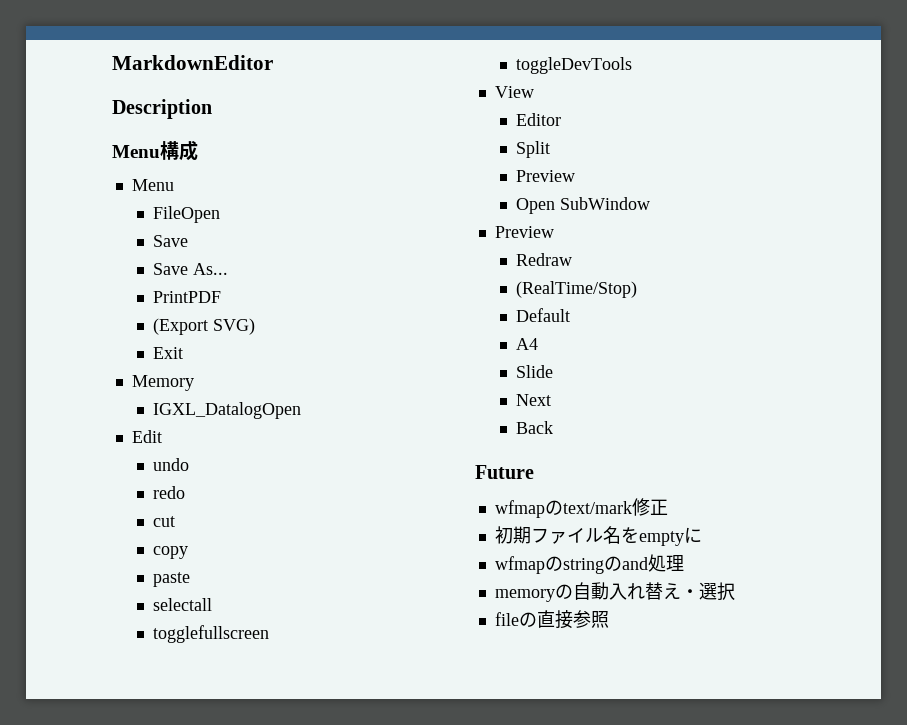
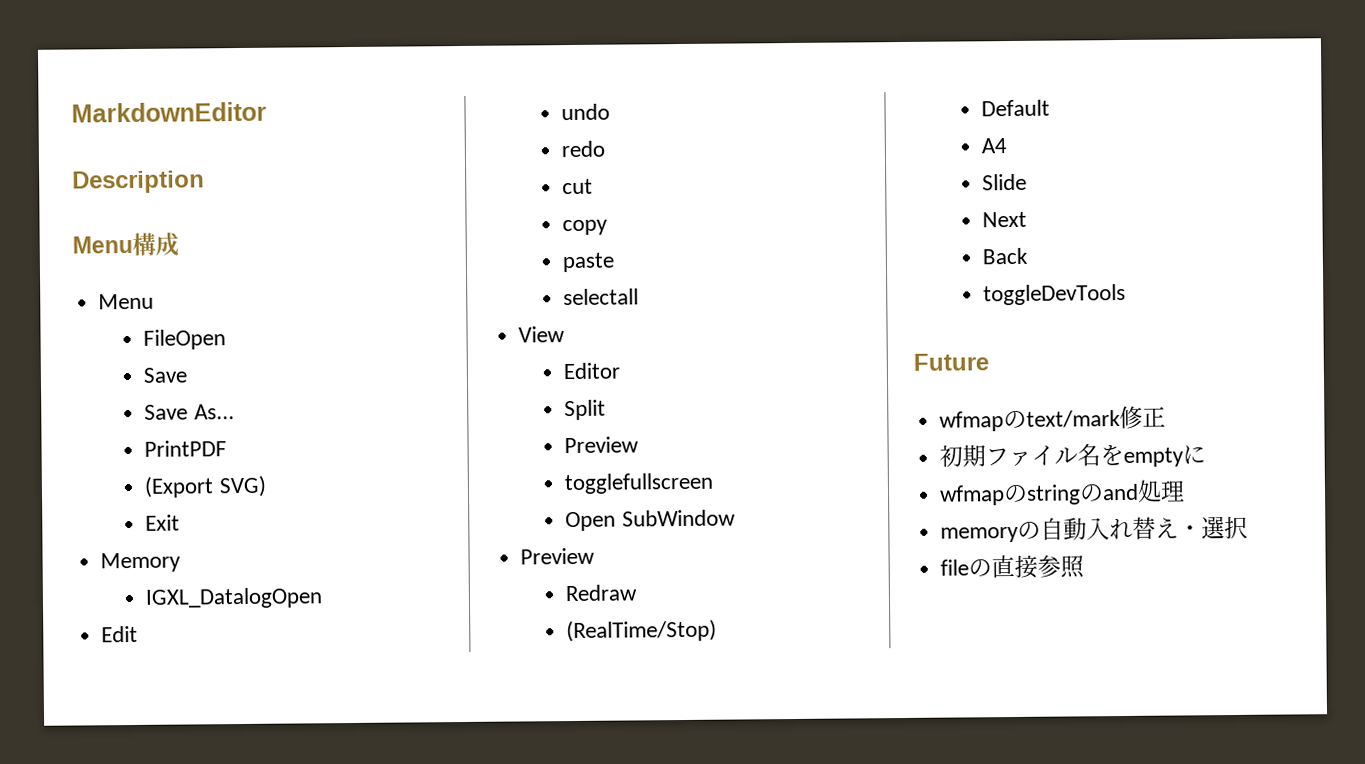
- togglefullscreen
- toggleDevTools
+ togglefullscreen
+ toggleDevTools

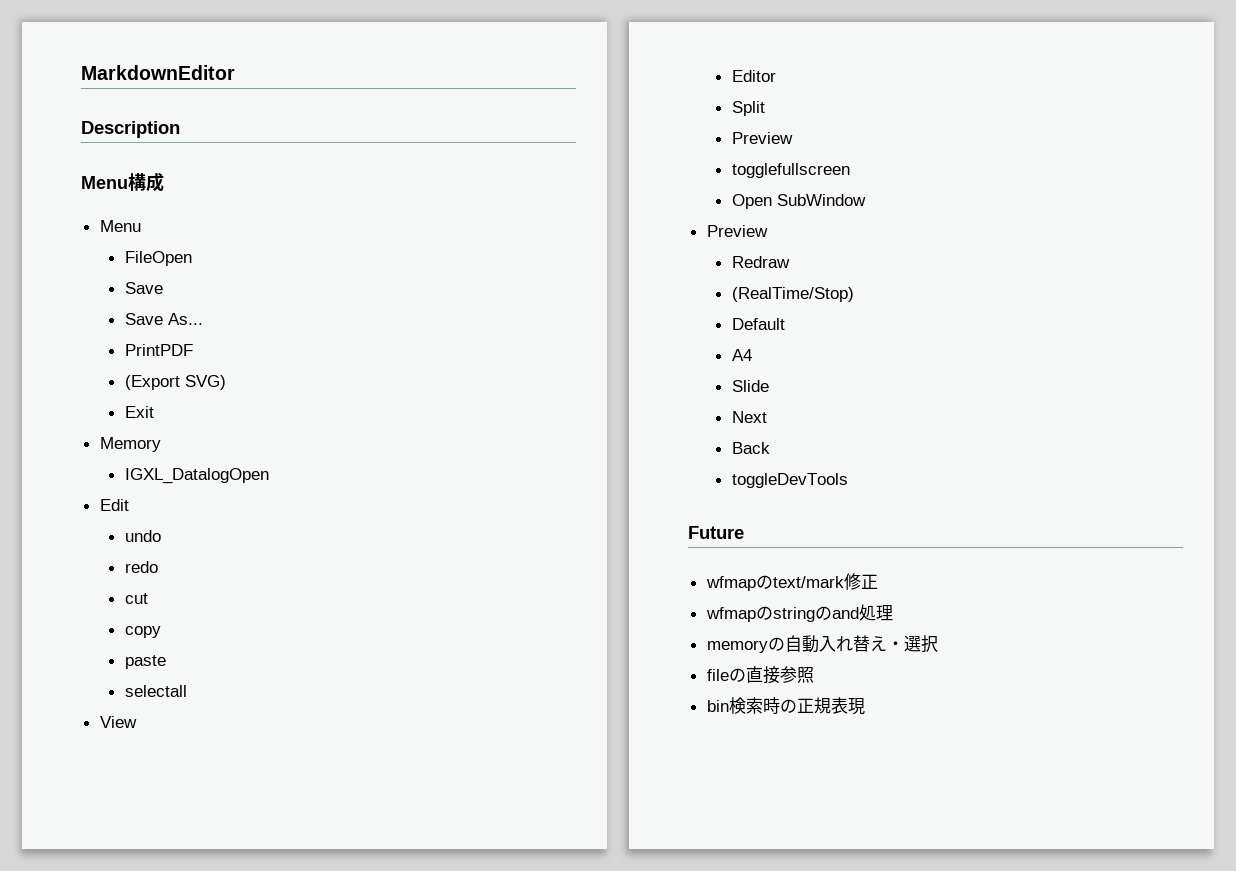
- 初期ファイル名をemptyに
+ bin検索時の正規表現

